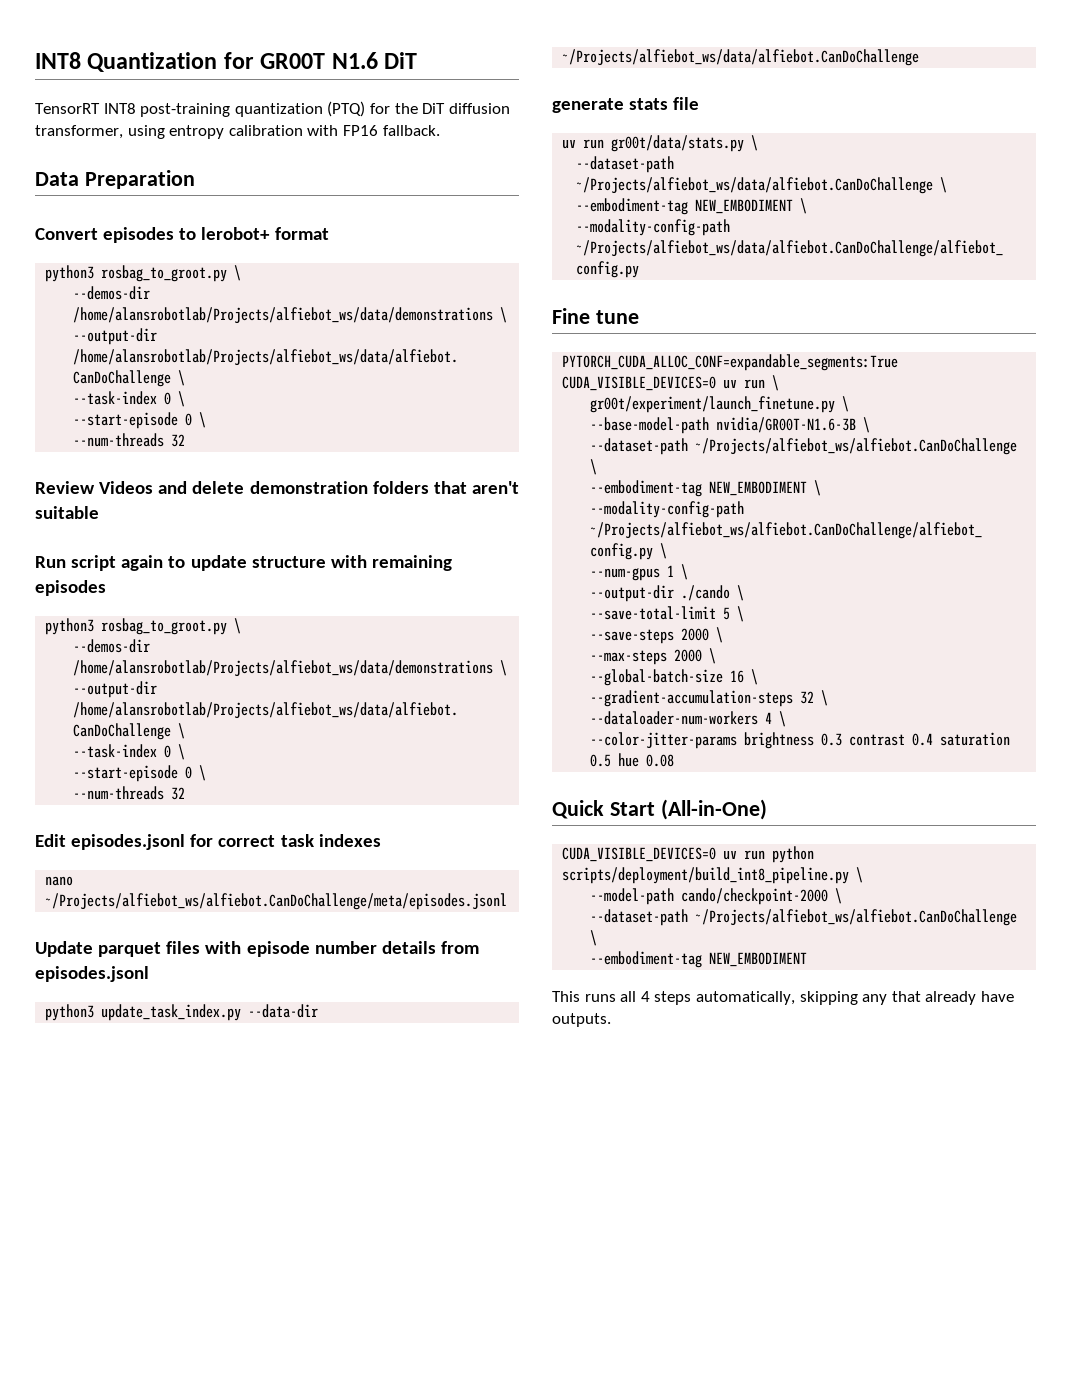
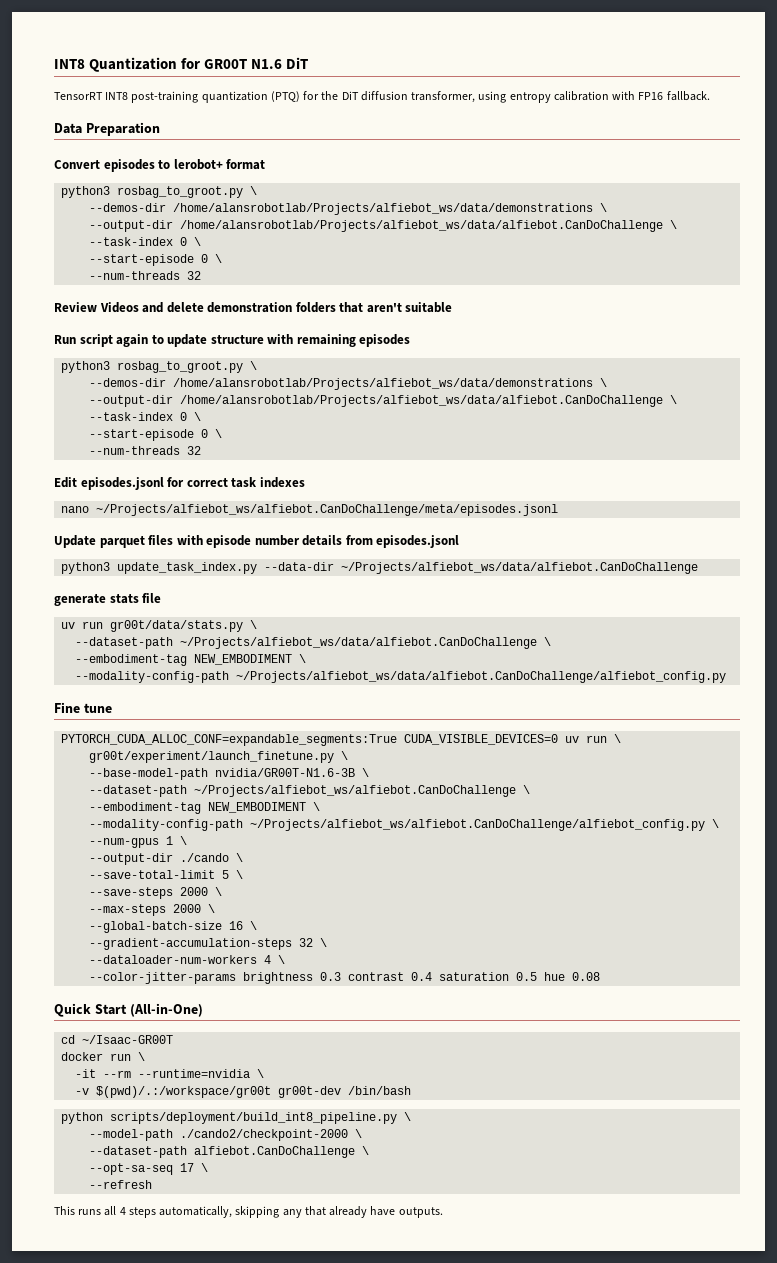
- CUDA_VISIBLE_DEVICES=0 uv run python scripts/deployment/build_int8_pipeline.py \
+ cd ~/Isaac-GR00T
+ docker run \
+ -it --rm --runtime=nvidia \
+ -v $(pwd)/.:/workspace/gr00t gr00t-dev /bin/bash
+ python scripts/deployment/build_int8_pipeline.py \
- --model-path cando/checkpoint-2000 \
- --dataset-path ~/Projects/alfiebot_ws/alfiebot.CanDoChallenge \
- --embodiment-tag NEW_EMBODIMENT
+ --model-path ./cando2/checkpoint-2000 \
+ --dataset-path alfiebot.CanDoChallenge \
+ --opt-sa-seq 17 \
+ --refresh

